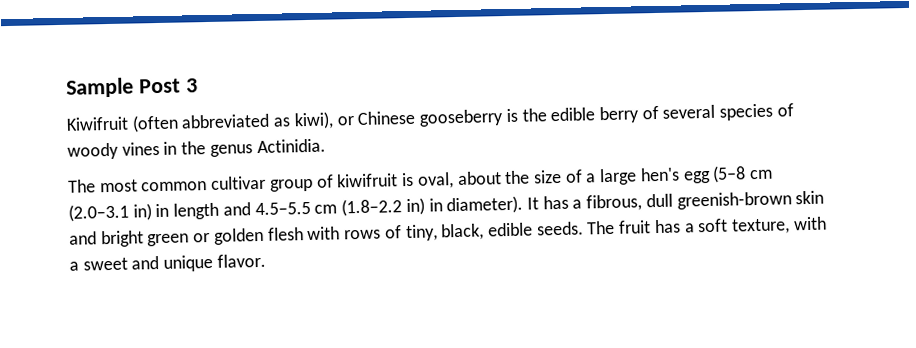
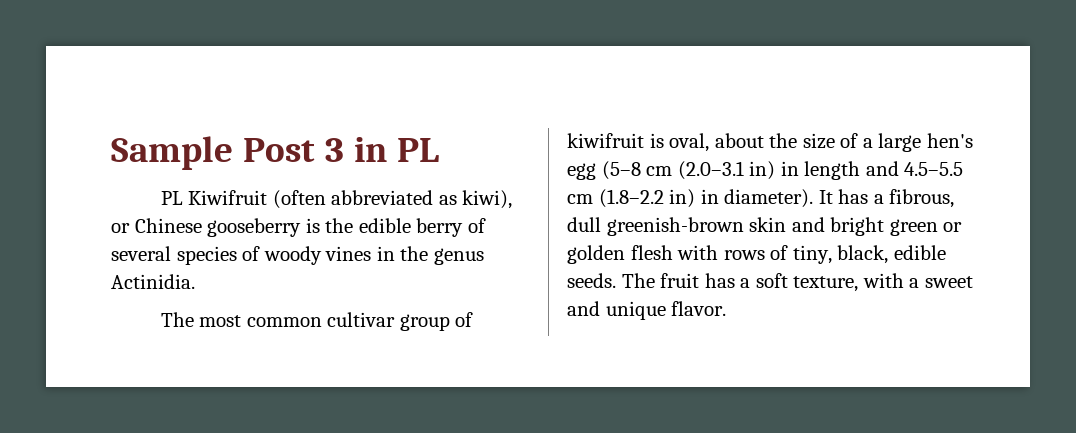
- Sample Post 3
- Kiwifruit (often abbreviated as kiwi), or Chinese gooseberry is the edible berry of several species of woody vines in the genus Actinidia.
+ Sample Post 3 in PL
+ PL Kiwifruit (often abbreviated as kiwi), or Chinese gooseberry is the edible berry of several species of woody vines in the genus Actinidia.

